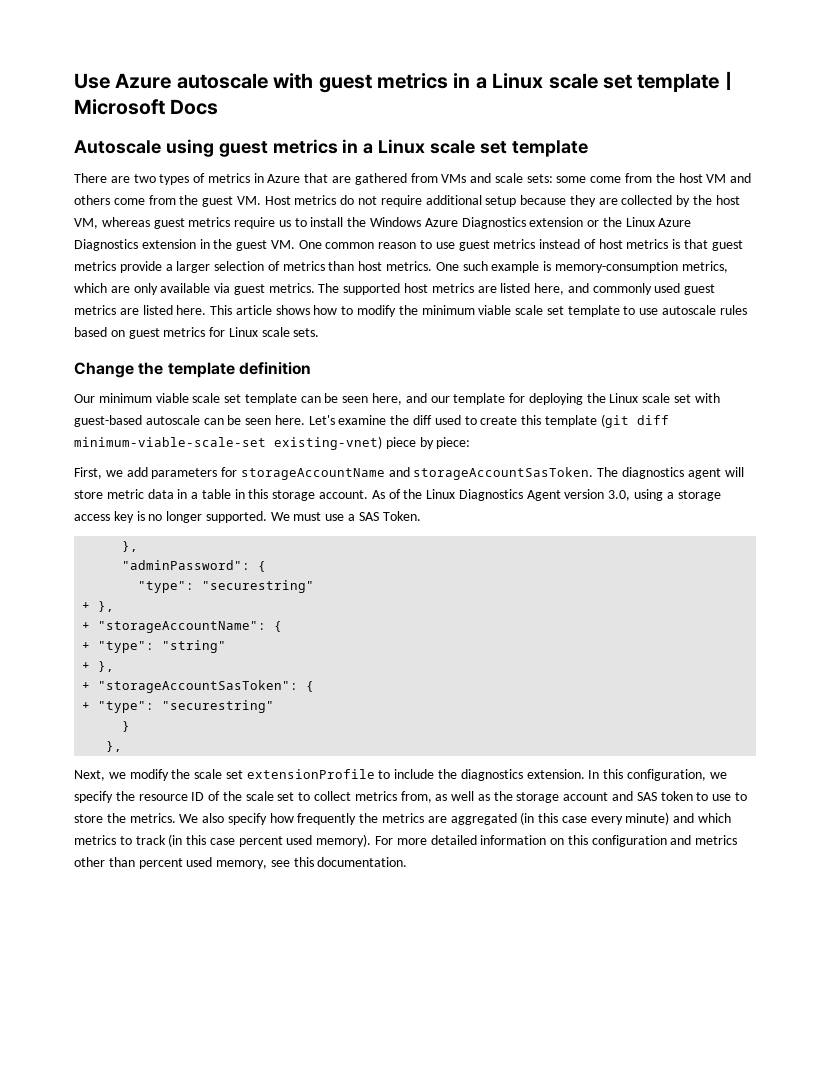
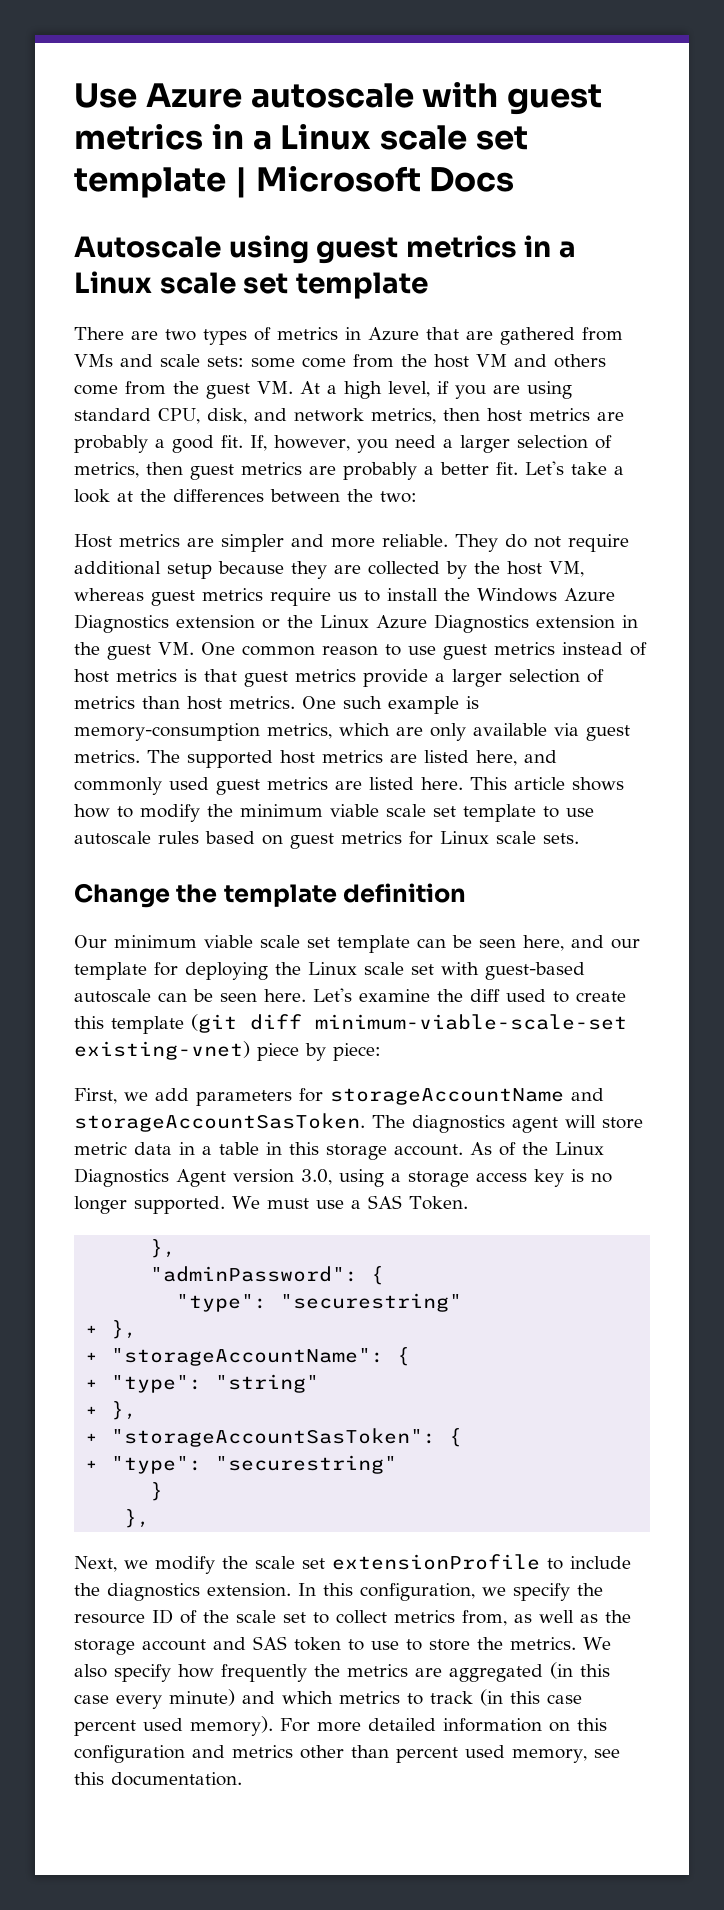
- some come from the host VM and others come from the guest VM. Host metrics do not require additional setup because they are collected by the host VM, whereas guest metrics require us to install the Windows Azure Diagnostics extension or the Linux Azure Diagnostics extension in the guest VM. One common reason to use guest metrics instead of host metrics is that guest metrics provide a larger selection of metrics than host metrics.
+ some come from the host VM and others come from the guest VM. At a high level, if you are using standard CPU, disk, and network metrics, then host metrics are probably a good fit. If, however, you need a larger selection of metrics, then guest metrics are probably a better fit. Let's take a look at the differences between the two:
+ Host metrics are simpler and more reliable. They do not require additional setup because they are collected by the host VM, whereas guest metrics require us to install the Windows Azure Diagnostics extension or the Linux Azure Diagnostics extension in the guest VM. One common reason to use guest metrics instead of host metrics is that guest metrics provide a larger selection of metrics than host metrics.

